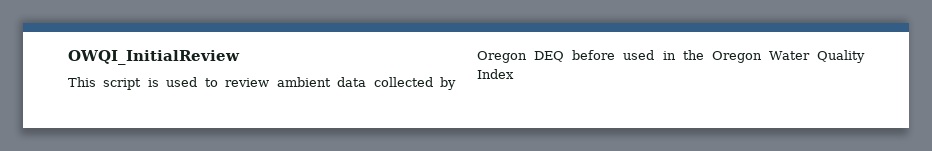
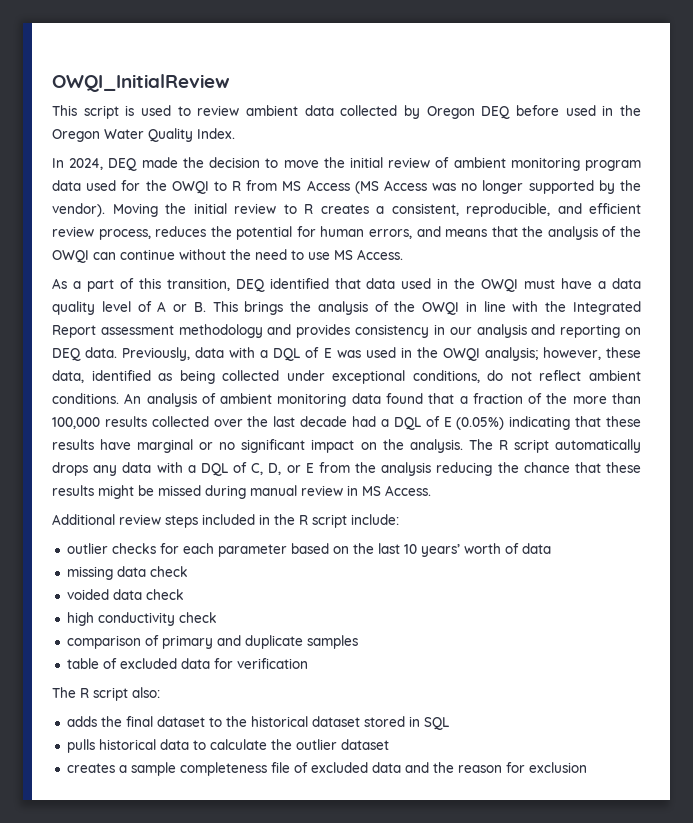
- This script is used to review ambient data collected by Oregon DEQ before used in the Oregon Water Quality Index
+ This script is used to review ambient data collected by Oregon DEQ before used in the Oregon Water Quality Index.
+ In 2024, DEQ made the decision to move the initial review of ambient monitoring program data used for the OWQI to R from MS Access (MS Access was no longer supported by the vendor). Moving the initial review to R creates a consistent, reproducible, and efficient review process, reduces the potential for human errors, and means that the analysis of the OWQI can continue without the need to use MS Access.
+ As a part of this transition, DEQ identified that data used in the OWQI must have a data quality level of A or B. This brings the analysis of the OWQI in line with the Integrated Report assessment methodology and provides consistency in our analysis and reporting on DEQ data. Previously, data with a DQL of E was used in the OWQI analysis; however, these data, identified as being collected under exceptional conditions, do not reflect ambient conditions. An analysis of ambient monitoring data found that a fraction of the more than 100,000 results collected over the last decade had a DQL of E (0.05%) indicating that these results have marginal or no significant impact on the analysis. The R script automatically drops any data with a DQL of C, D, or E from the analysis reducing the chance that these results might be missed during manual review in MS Access.
+ Additional review steps included in the R script include:
+ outlier checks for each parameter based on the last 10 years’ worth of data
+ missing data check
+ voided data check
+ high conductivity check
+ comparison of primary and duplicate samples
+ table of excluded data for verification
+ The R script also:
+ adds the final dataset to the historical dataset stored in SQL
+ pulls historical data to calculate the outlier dataset
+ creates a sample completeness file of excluded data and the reason for exclusion

